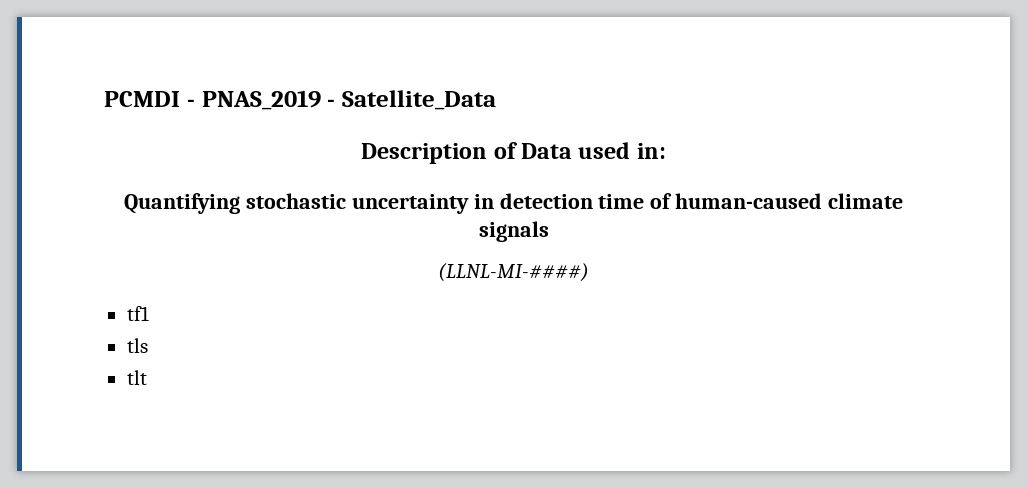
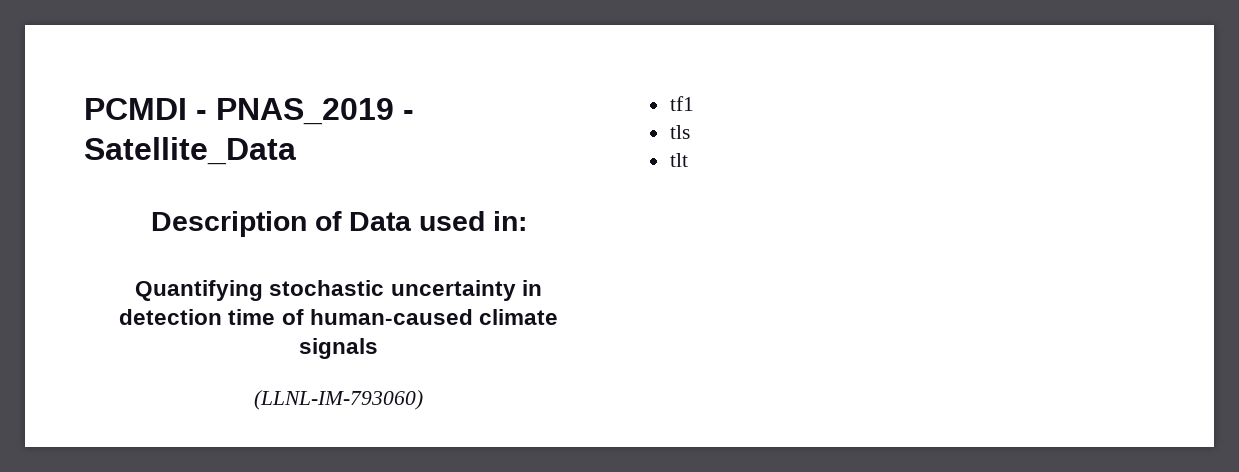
- (LLNL-MI-####)
+ (LLNL-IM-793060)

